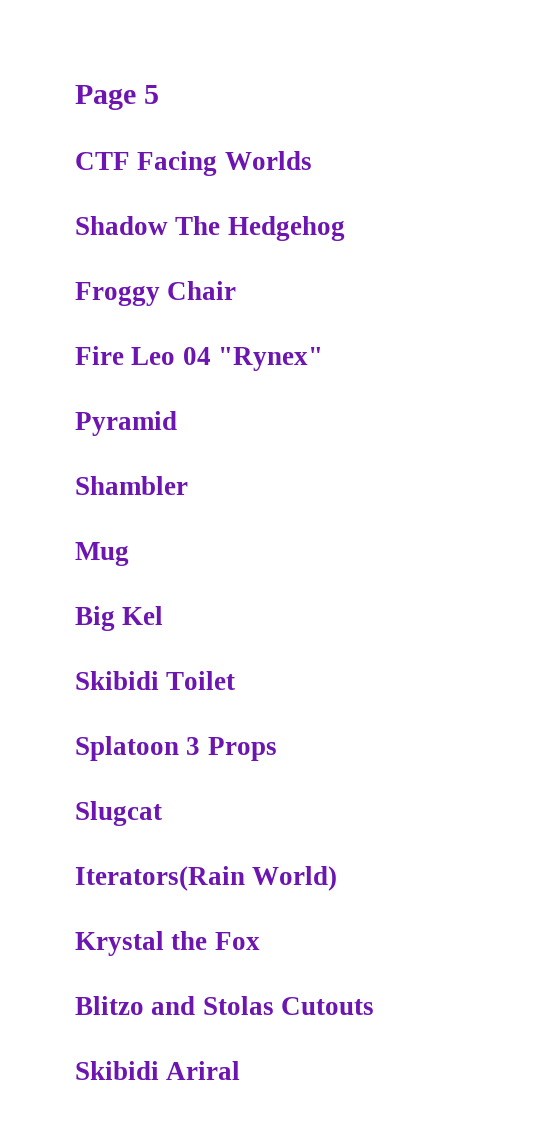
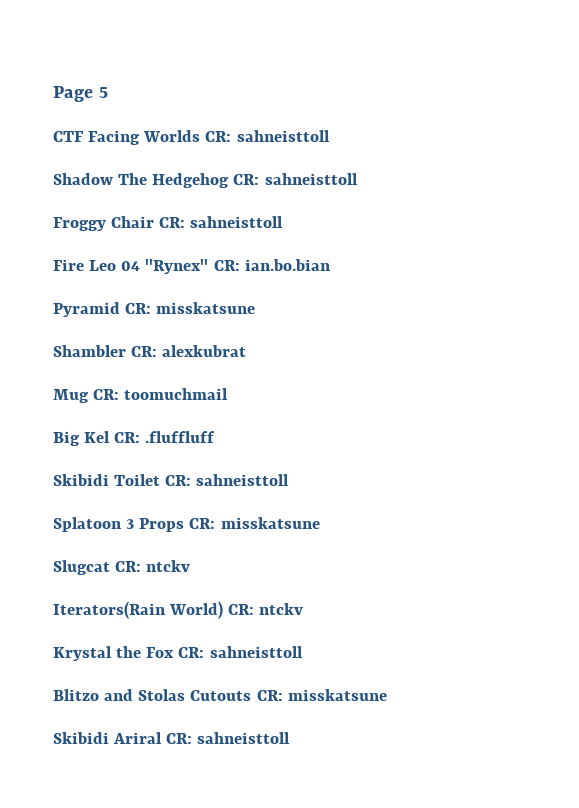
- CTF Facing Worlds
+ CTF Facing Worlds CR: sahneisttoll
- Shadow The Hedgehog
+ Shadow The Hedgehog CR: sahneisttoll
- Froggy Chair
+ Froggy Chair CR: sahneisttoll
- Fire Leo 04 "Rynex"
+ Fire Leo 04 "Rynex" CR: ian.bo.bian
- Pyramid
+ Pyramid CR: misskatsune
- Shambler
+ Shambler CR: alexkubrat
- Mug
+ Mug CR: toomuchmail
- Big Kel
+ Big Kel CR: .fluffluff
- Skibidi Toilet
+ Skibidi Toilet CR: sahneisttoll
- Splatoon 3 Props
+ Splatoon 3 Props CR: misskatsune
- Slugcat
+ Slugcat CR: ntckv
- Iterators(Rain World)
+ Iterators(Rain World) CR: ntckv
- Krystal the Fox
+ Krystal the Fox CR: sahneisttoll
- Blitzo and Stolas Cutouts
+ Blitzo and Stolas Cutouts CR: misskatsune
- Skibidi Ariral
+ Skibidi Ariral CR: sahneisttoll

